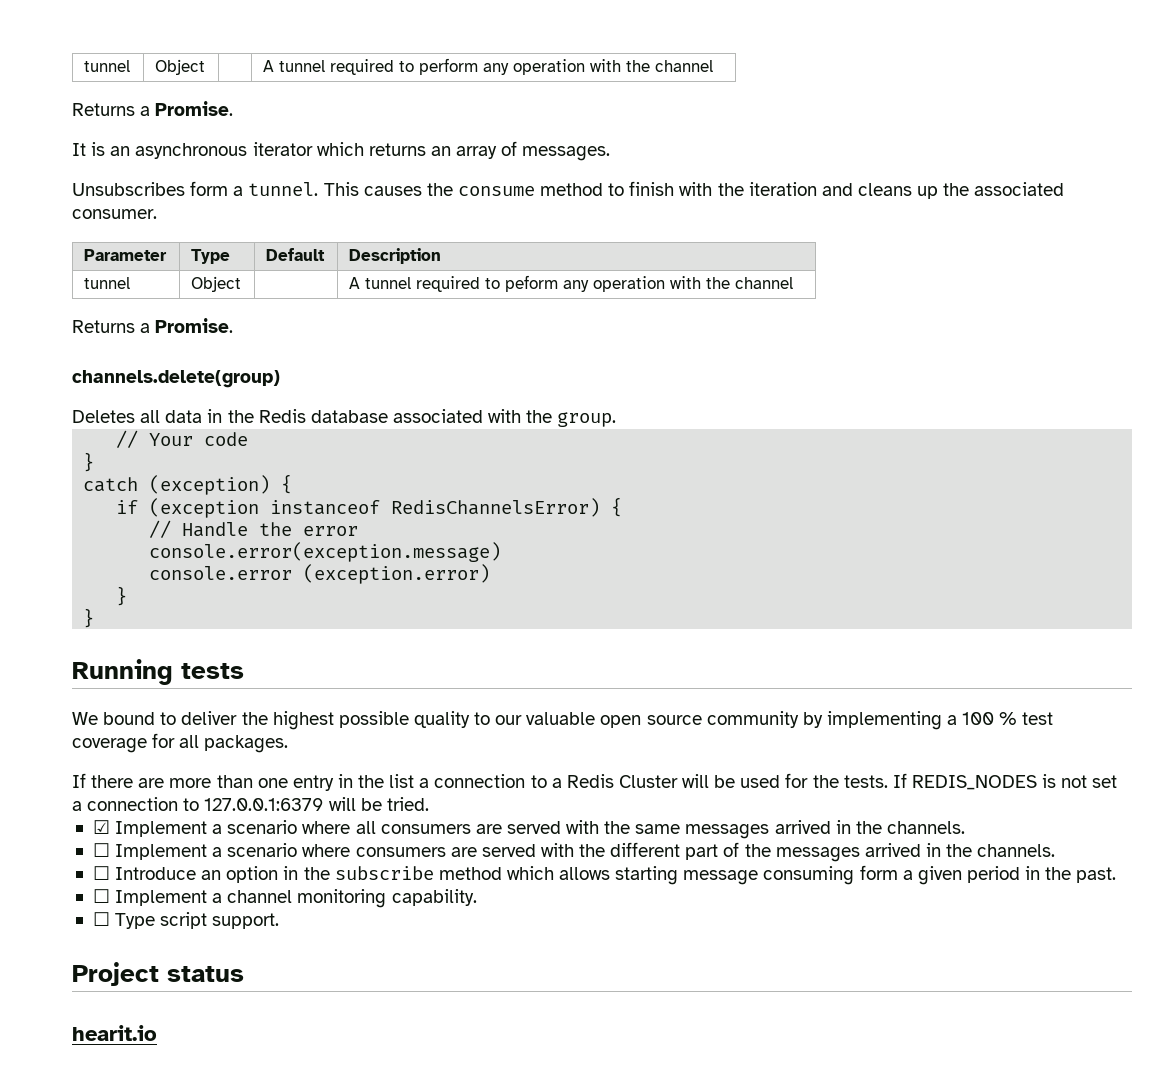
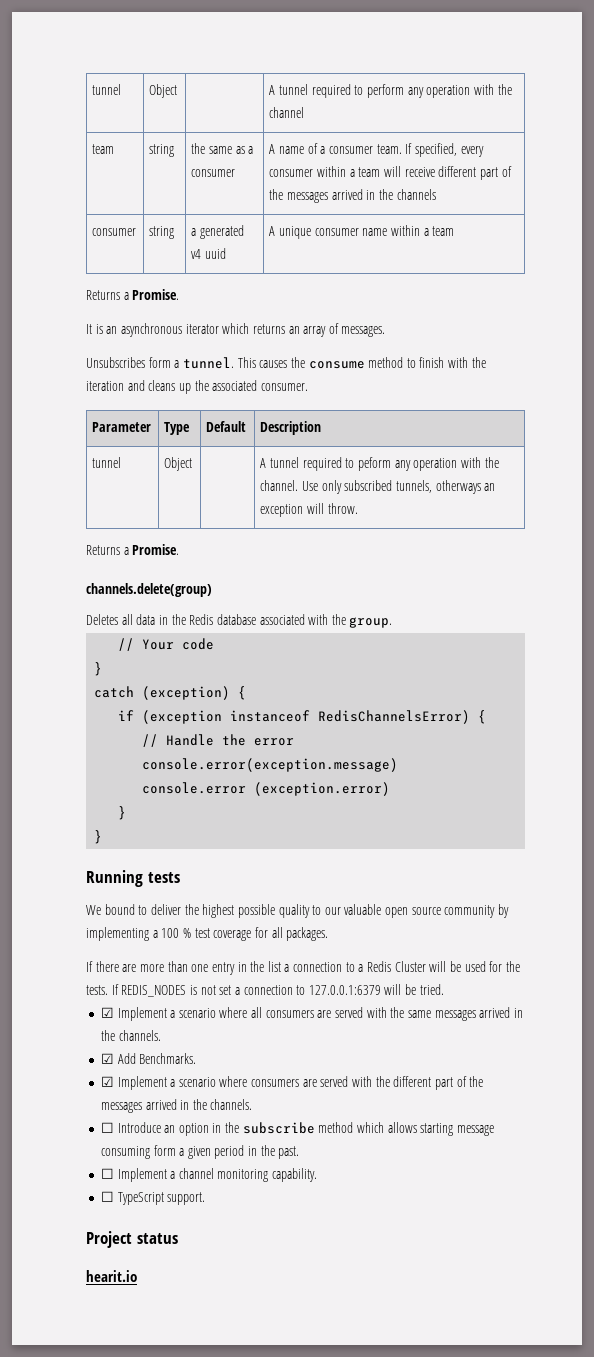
+ team | string | the same as a consumer | A name of a consumer team. If specified, every consumer within a team will receive different part of the messages arrived in the channels
+ consumer | string | a generated v4 uuid | A unique consumer name within a team
- tunnel | Object | | A tunnel required to peform any operation with the channel
+ tunnel | Object | | A tunnel required to peform any operation with the channel. Use only subscribed tunnels, otherways an exception will throw.
- ☐ Implement a scenario where consumers are served with the different part of the messages arrived in the channels.
+ ☑ Add Benchmarks.
+ ☑ Implement a scenario where consumers are served with the different part of the messages arrived in the channels.
- ☐ Type script support.
+ ☐ TypeScript support.

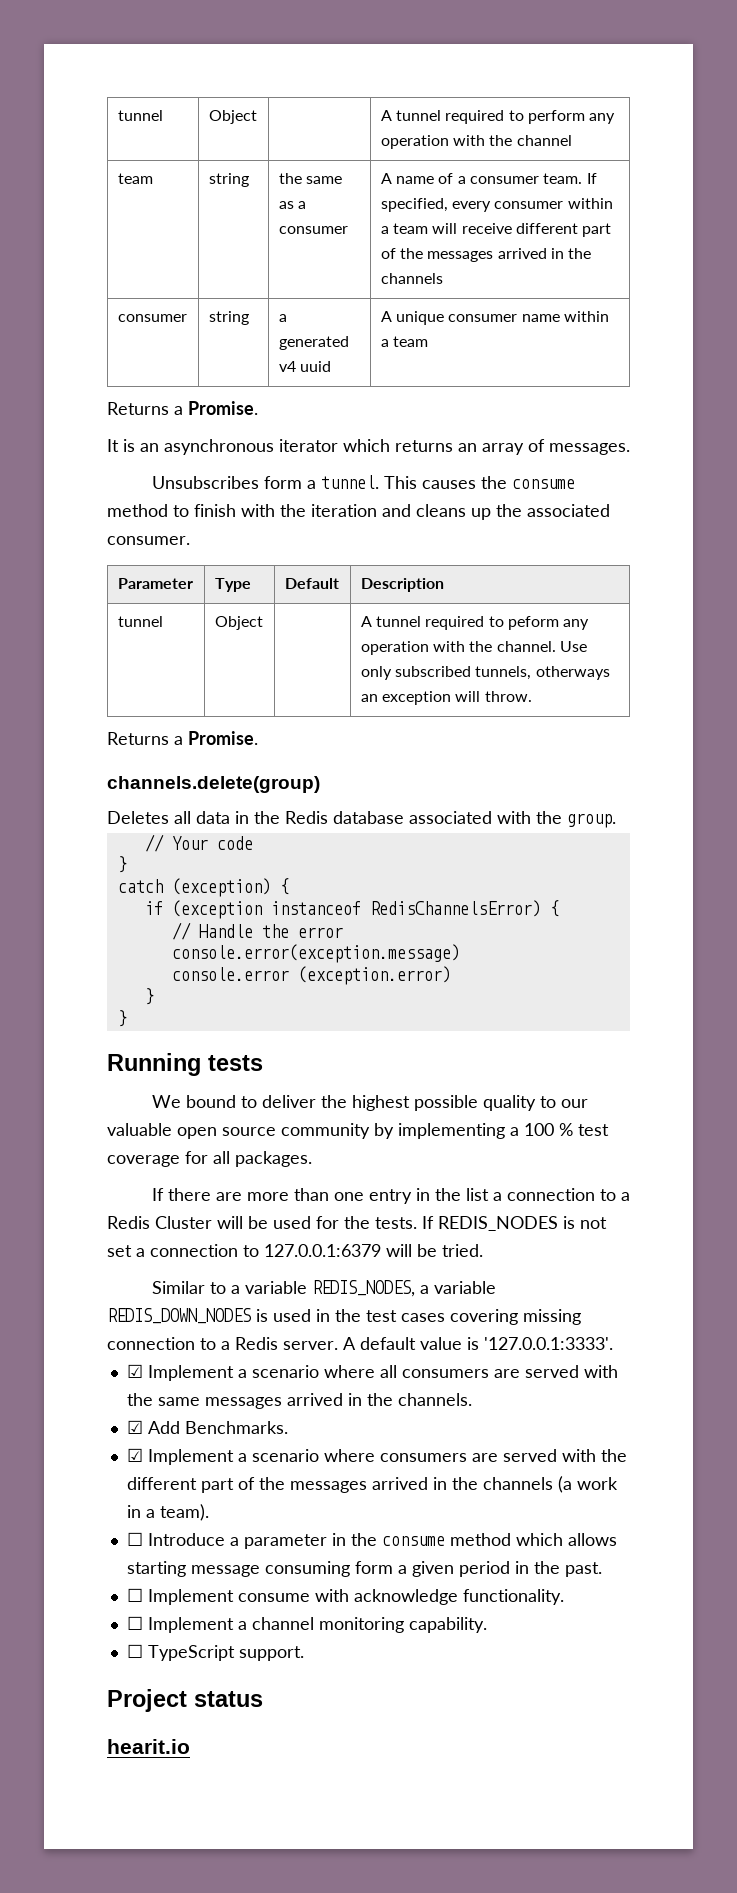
+ Similar to a variable REDIS_NODES, a variable REDIS_DOWN_NODES is used in the test cases covering missing connection to a Redis server. A default value is '127.0.0.1:3333'.
- ☑ Implement a scenario where consumers are served with the different part of the messages arrived in the channels.
+ ☑ Implement a scenario where consumers are served with the different part of the messages arrived in the channels (a work in a team).
- ☐ Introduce an option in the subscribe method which allows starting message consuming form a given period in the past.
+ ☐ Introduce a parameter in the consume method which allows starting message consuming form a given period in the past.
+ ☐ Implement consume with acknowledge functionality.

